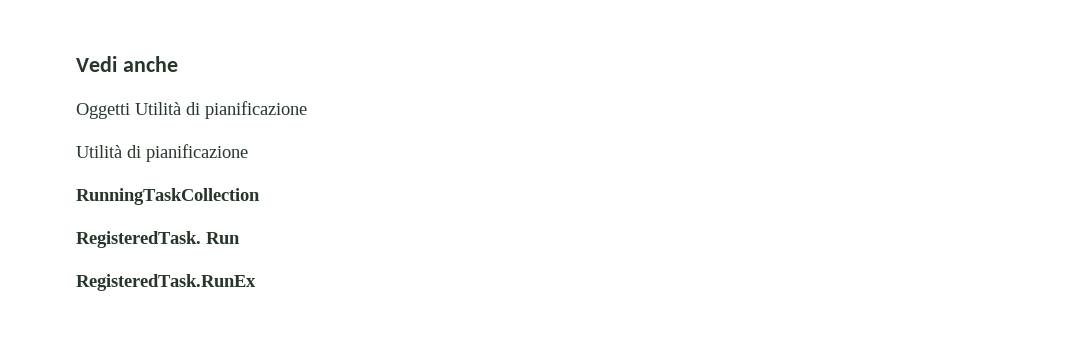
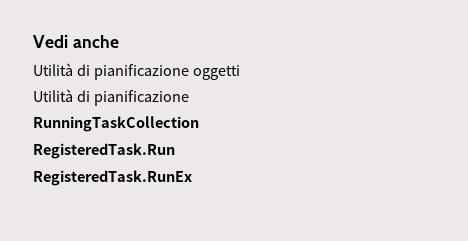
- Oggetti Utilità di pianificazione
+ Utilità di pianificazione oggetti
- RegisteredTask. Run
+ RegisteredTask.Run

